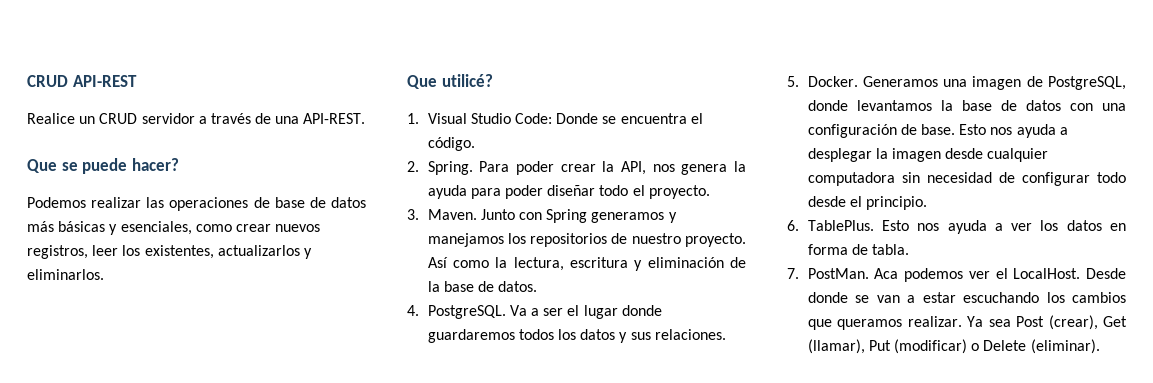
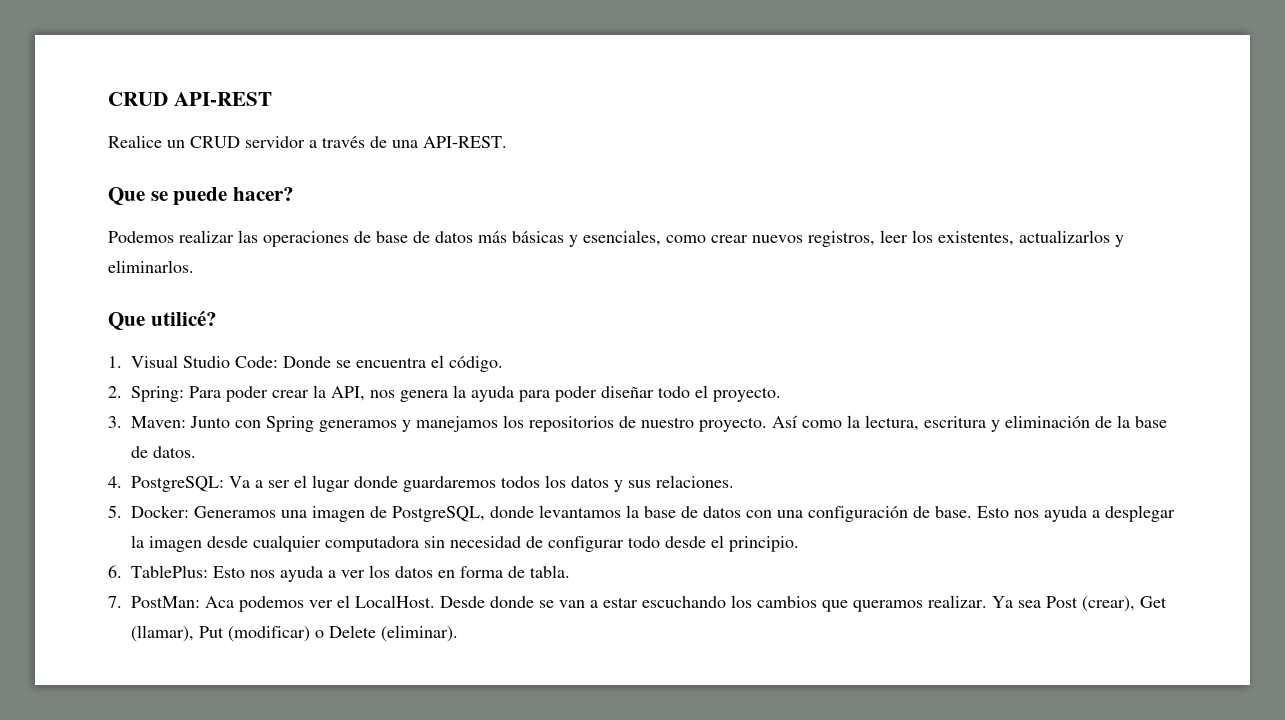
- 2. Spring. Para poder crear la API, nos genera la ayuda para poder diseñar todo el proyecto.
+ 2. Spring: Para poder crear la API, nos genera la ayuda para poder diseñar todo el proyecto.
- 3. Maven. Junto con Spring generamos y manejamos los repositorios de nuestro proyecto.
+ 3. Maven: Junto con Spring generamos y manejamos los repositorios de nuestro proyecto.
- 4. PostgreSQL. Va a ser el lugar donde guardaremos todos los datos y sus relaciones.
+ 4. PostgreSQL: Va a ser el lugar donde guardaremos todos los datos y sus relaciones.
- 5. Docker. Generamos una imagen de PostgreSQL, donde levantamos la base de datos con una configuración de base.
+ 5. Docker: Generamos una imagen de PostgreSQL, donde levantamos la base de datos con una configuración de base.
- 6. TablePlus. Esto nos ayuda a ver los datos en forma de tabla.
+ 6. TablePlus: Esto nos ayuda a ver los datos en forma de tabla.
- 7. PostMan. Aca podemos ver el LocalHost.
+ 7. PostMan: Aca podemos ver el LocalHost.

